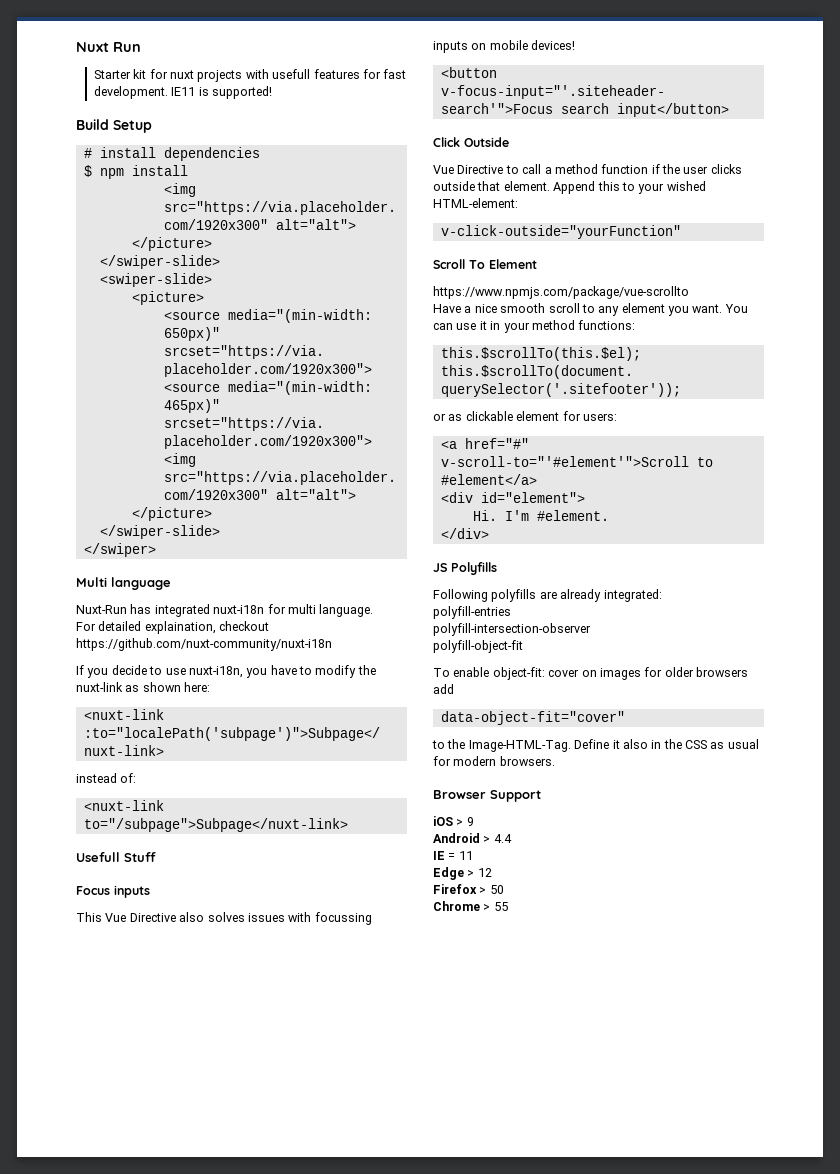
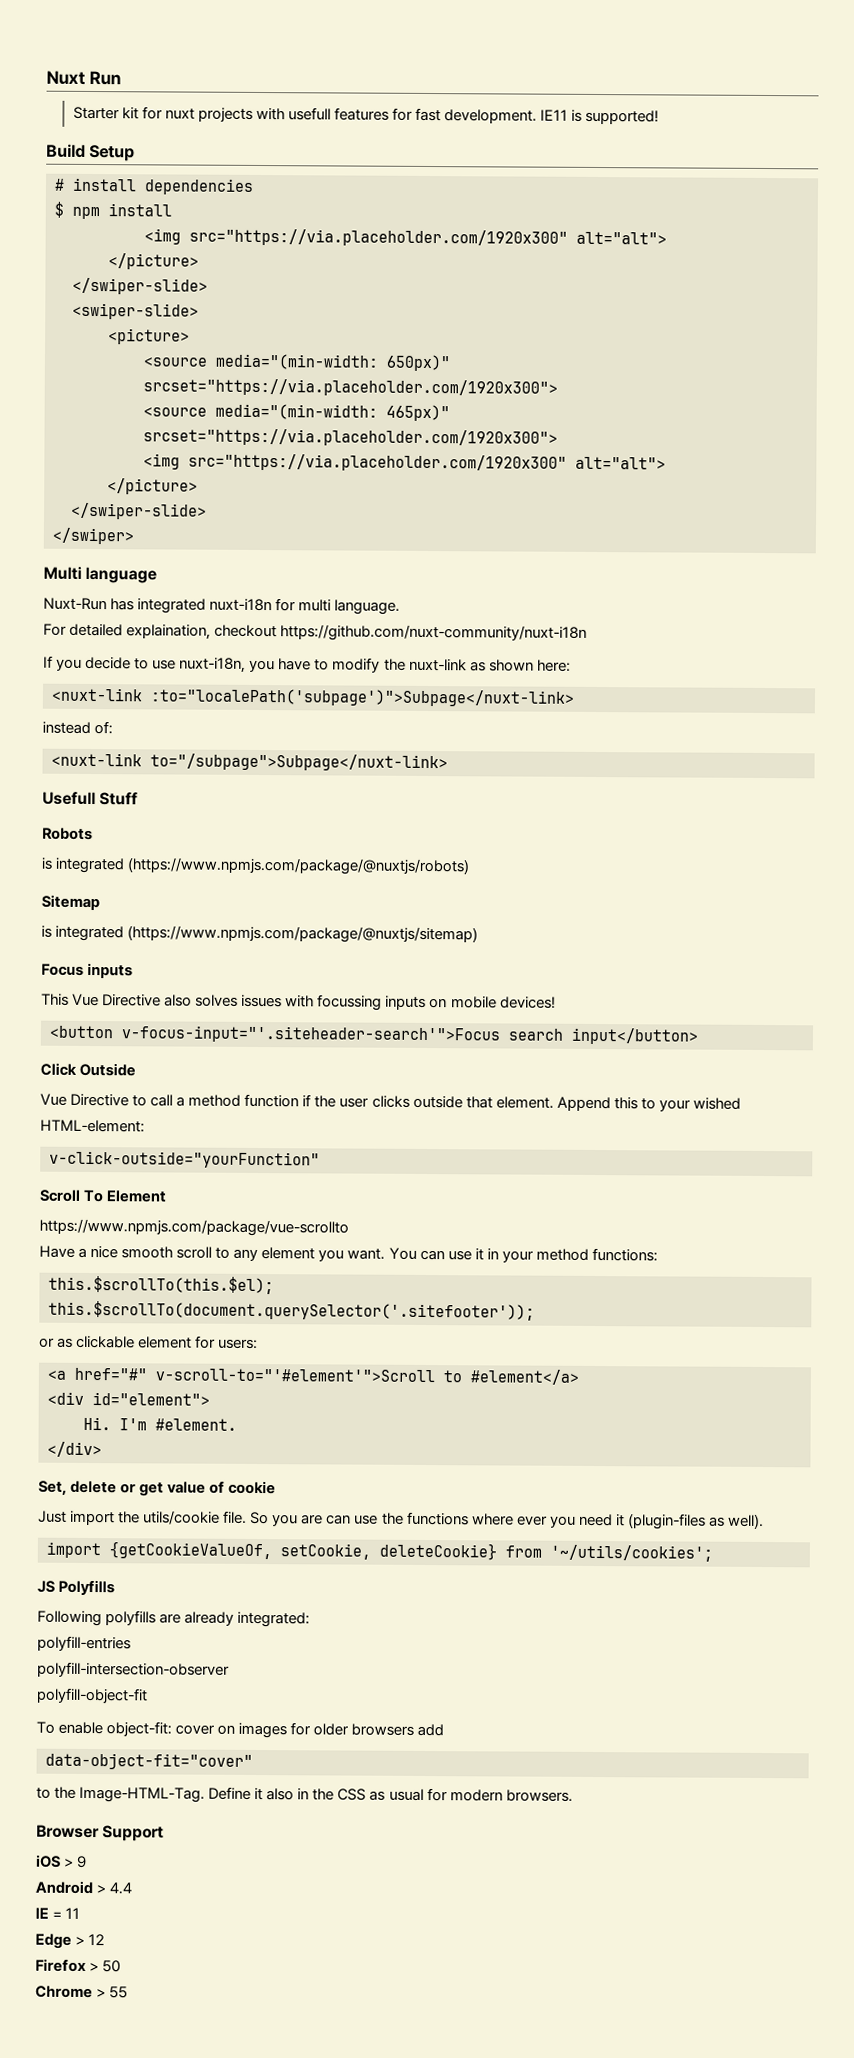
+ Robots
+ is integrated (https://www.npmjs.com/package/@nuxtjs/robots)
+ Sitemap
+ is integrated (https://www.npmjs.com/package/@nuxtjs/sitemap)
+ Set, delete or get value of cookie
+ Just import the utils/cookie file. So you are can use the functions where ever you need it (plugin-files as well).
+ import {getCookieValueOf, setCookie, deleteCookie} from '~/utils/cookies';

